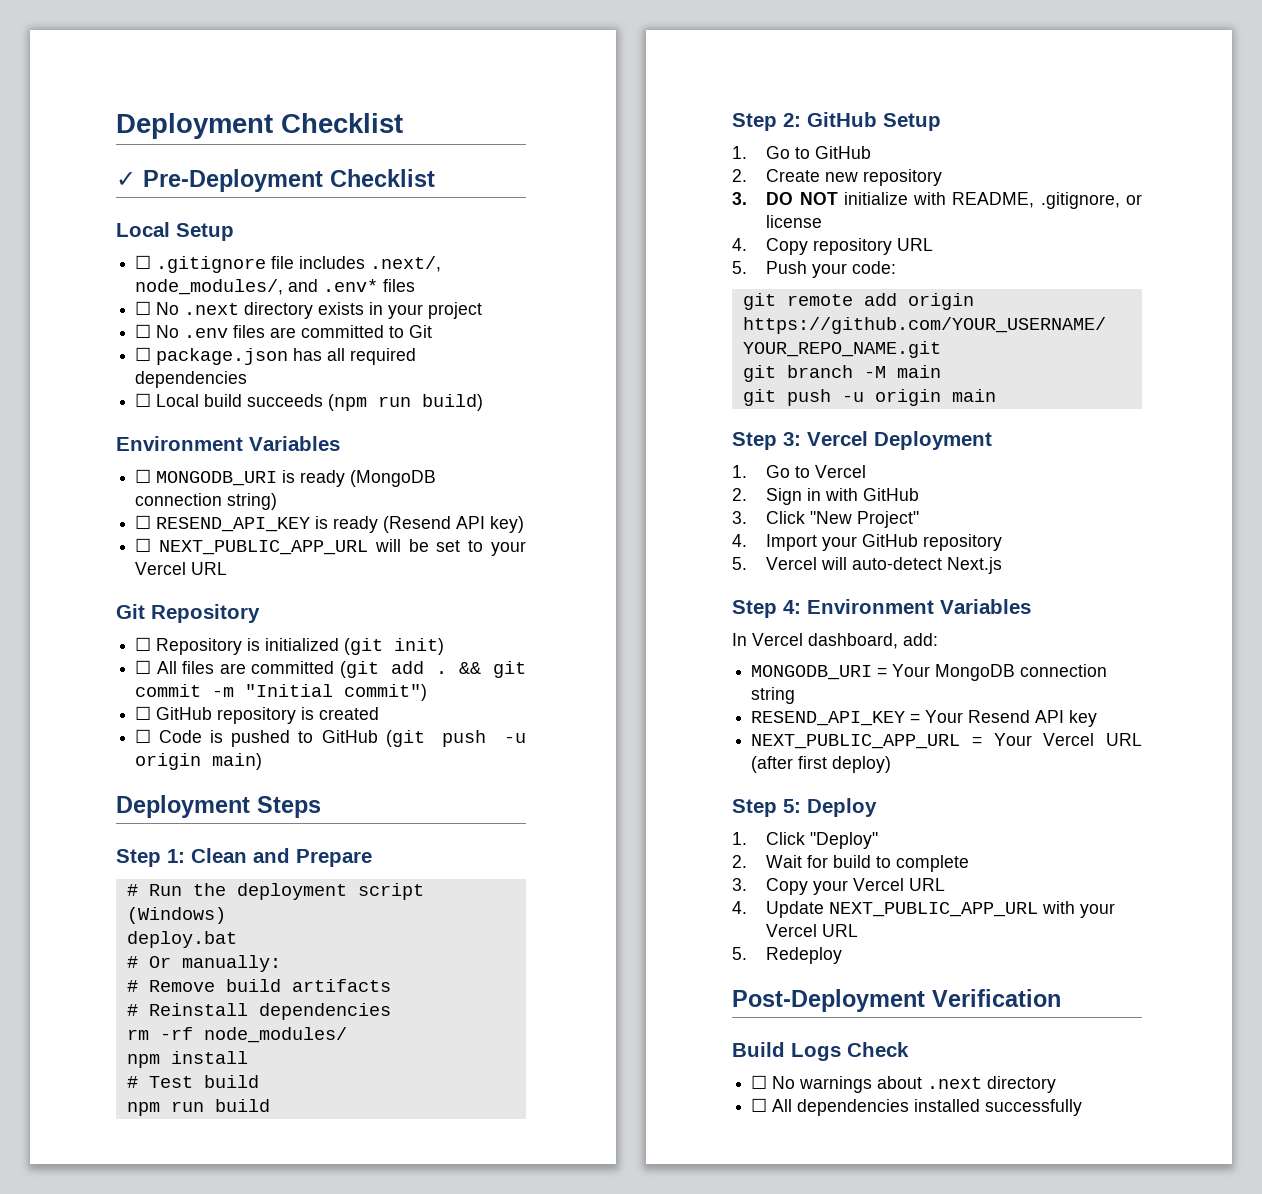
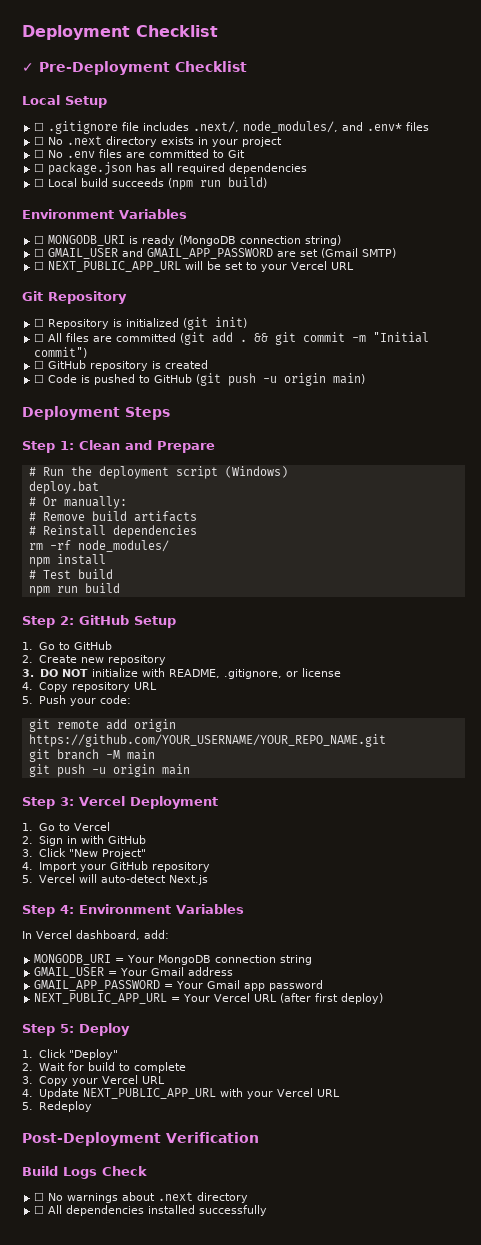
- ☐ RESEND_API_KEY is ready (Resend API key)
+ ☐ GMAIL_USER and GMAIL_APP_PASSWORD are set (Gmail SMTP)
- RESEND_API_KEY = Your Resend API key
+ GMAIL_USER = Your Gmail address
+ GMAIL_APP_PASSWORD = Your Gmail app password

